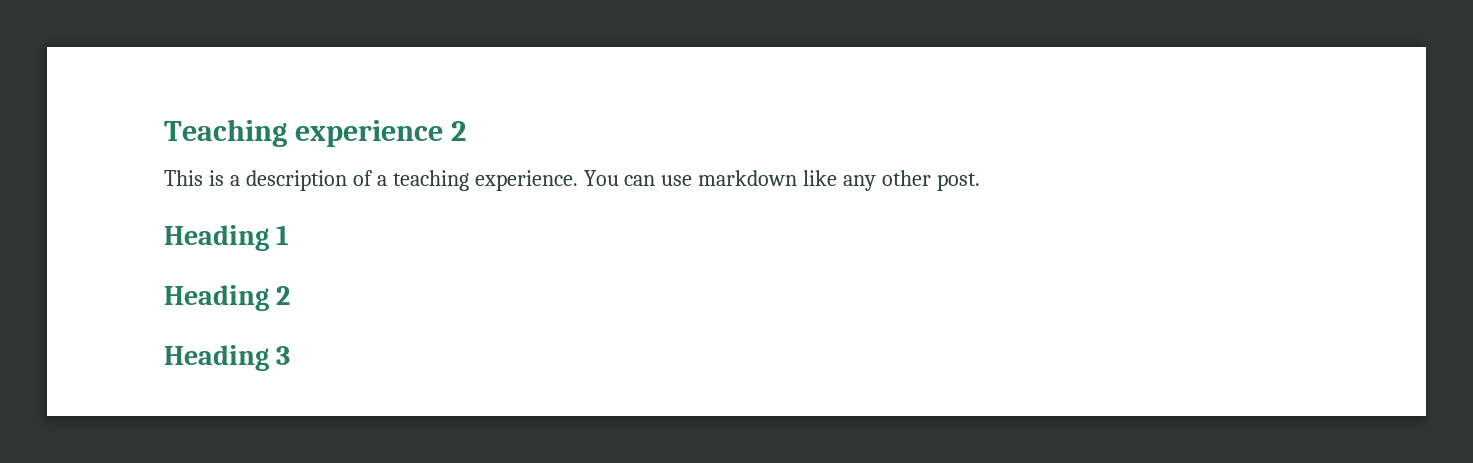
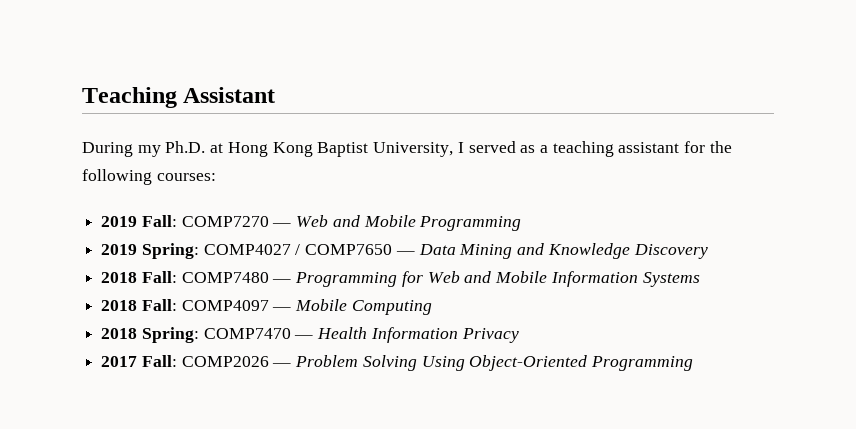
- Teaching experience 2
- This is a description of a teaching experience. You can use markdown like any other post.
- Heading 1
- Heading 2
- Heading 3
+ Teaching Assistant
+ During my Ph.D. at Hong Kong Baptist University, I served as a teaching assistant for the following courses:
+ 2019 Fall: COMP7270 — Web and Mobile Programming
+ 2019 Spring: COMP4027 / COMP7650 — Data Mining and Knowledge Discovery
+ 2018 Fall: COMP7480 — Programming for Web and Mobile Information Systems
+ 2018 Fall: COMP4097 — Mobile Computing
+ 2018 Spring: COMP7470 — Health Information Privacy
+ 2017 Fall: COMP2026 — Problem Solving Using Object-Oriented Programming

